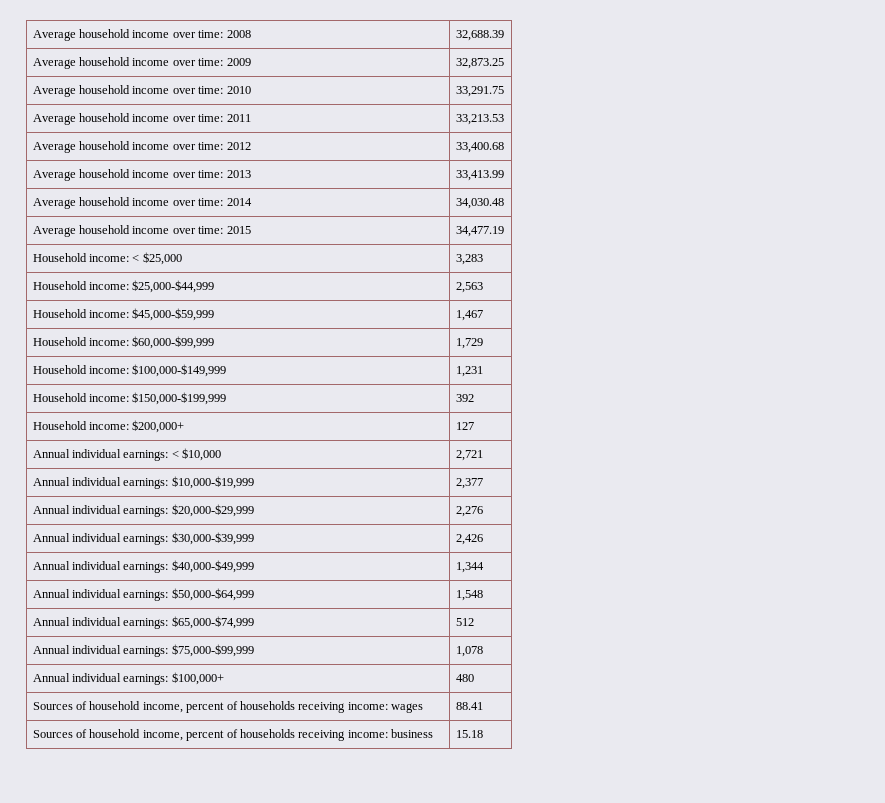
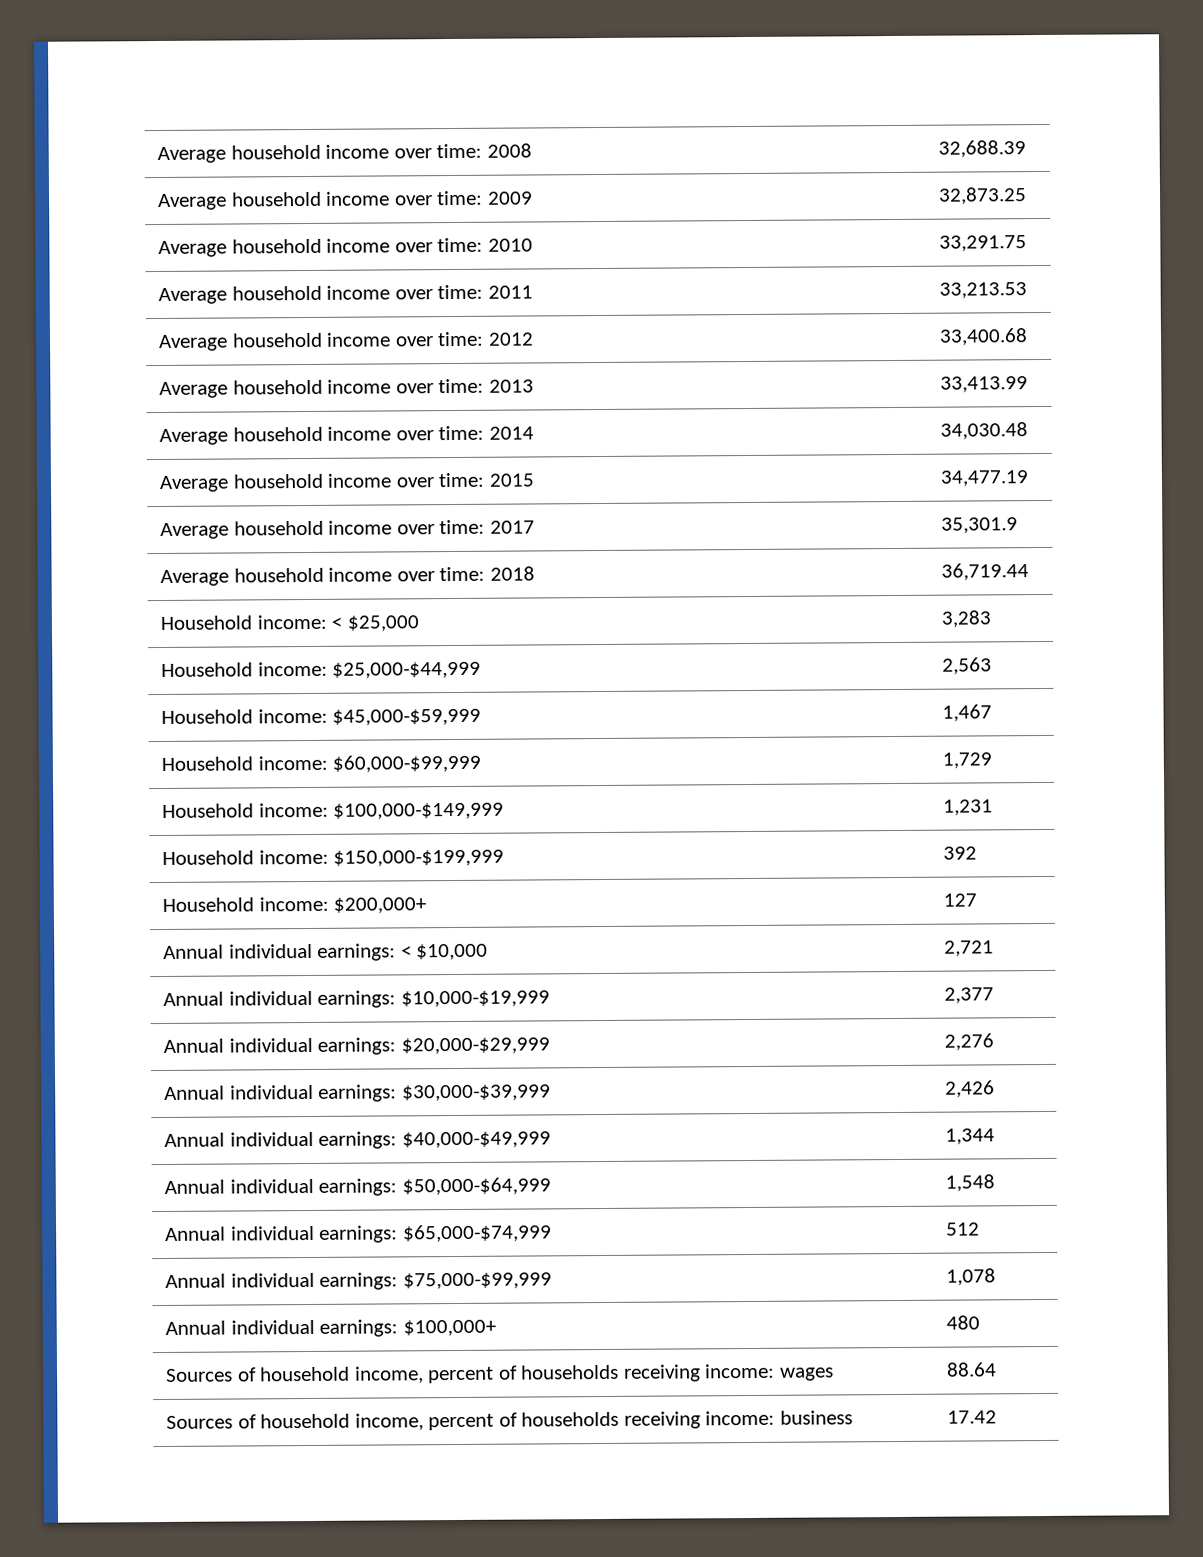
+ Average household income over time: 2017 | 35,301.9
+ Average household income over time: 2018 | 36,719.44
- Sources of household income, percent of households receiving income: wages | 88.41
+ Sources of household income, percent of households receiving income: wages | 88.64
- Sources of household income, percent of households receiving income: business | 15.18
+ Sources of household income, percent of households receiving income: business | 17.42

